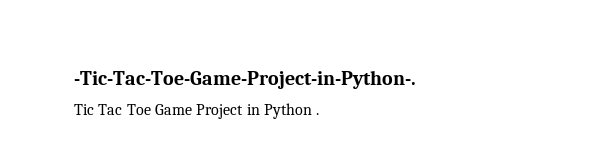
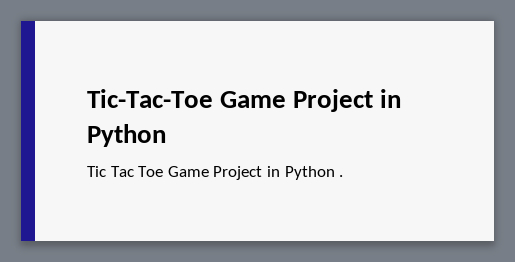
- -Tic-Tac-Toe-Game-Project-in-Python-.
+ Tic-Tac-Toe Game Project in Python

